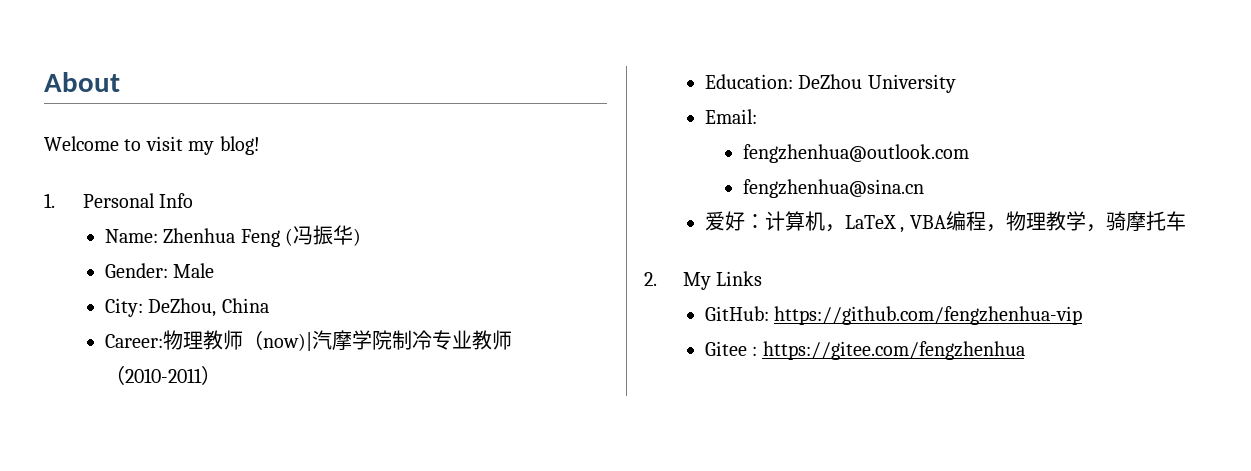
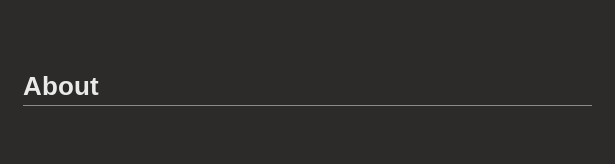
- Welcome to visit my blog!
- 1. Personal Info
- Name: Zhenhua Feng (冯振华)
- Gender: Male
- City: DeZhou, China
- Career:物理教师（now)|汽摩学院制冷专业教师（2010-2011）
- Education: DeZhou University
- Email:
- fengzhenhua@outlook.com
- fengzhenhua@sina.cn
- 爱好：计算机，LaTeX , VBA编程，物理教学，骑摩托车
- 2. My Links
- GitHub: https://github.com/fengzhenhua-vip
- Gitee : https://gitee.com/fengzhenhua

